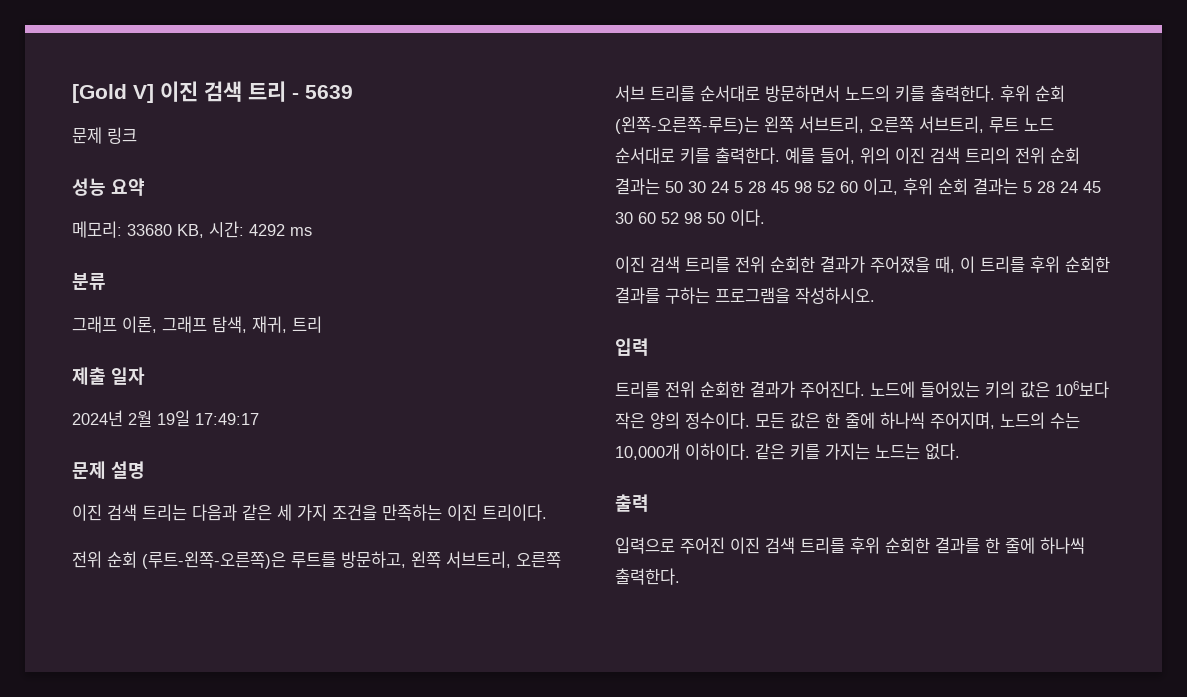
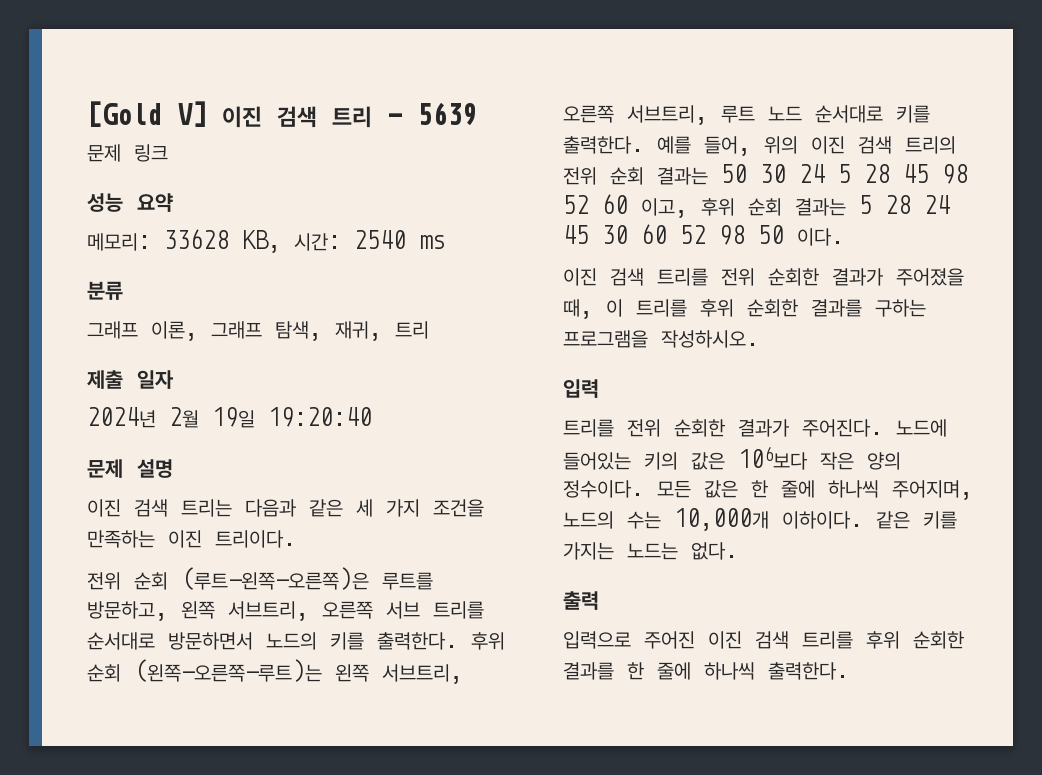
- 메모리: 33680 KB, 시간: 4292 ms
+ 메모리: 33628 KB, 시간: 2540 ms
- 2024년 2월 19일 17:49:17
+ 2024년 2월 19일 19:20:40

